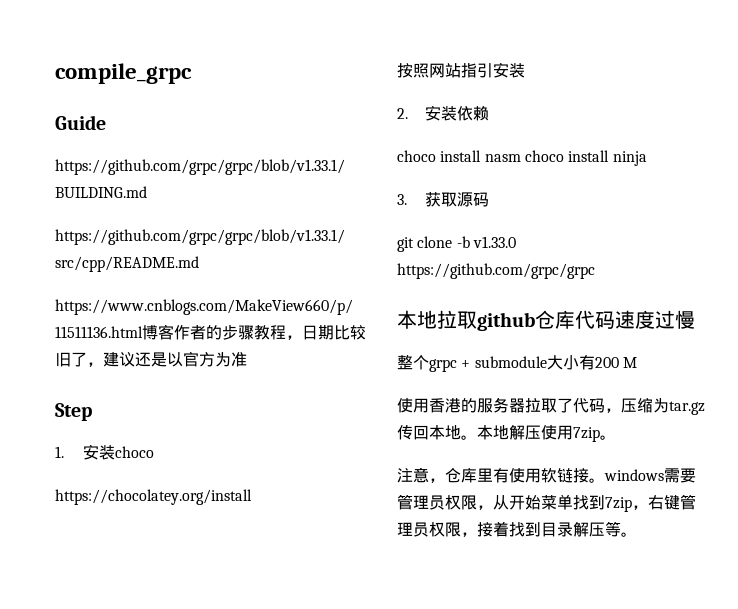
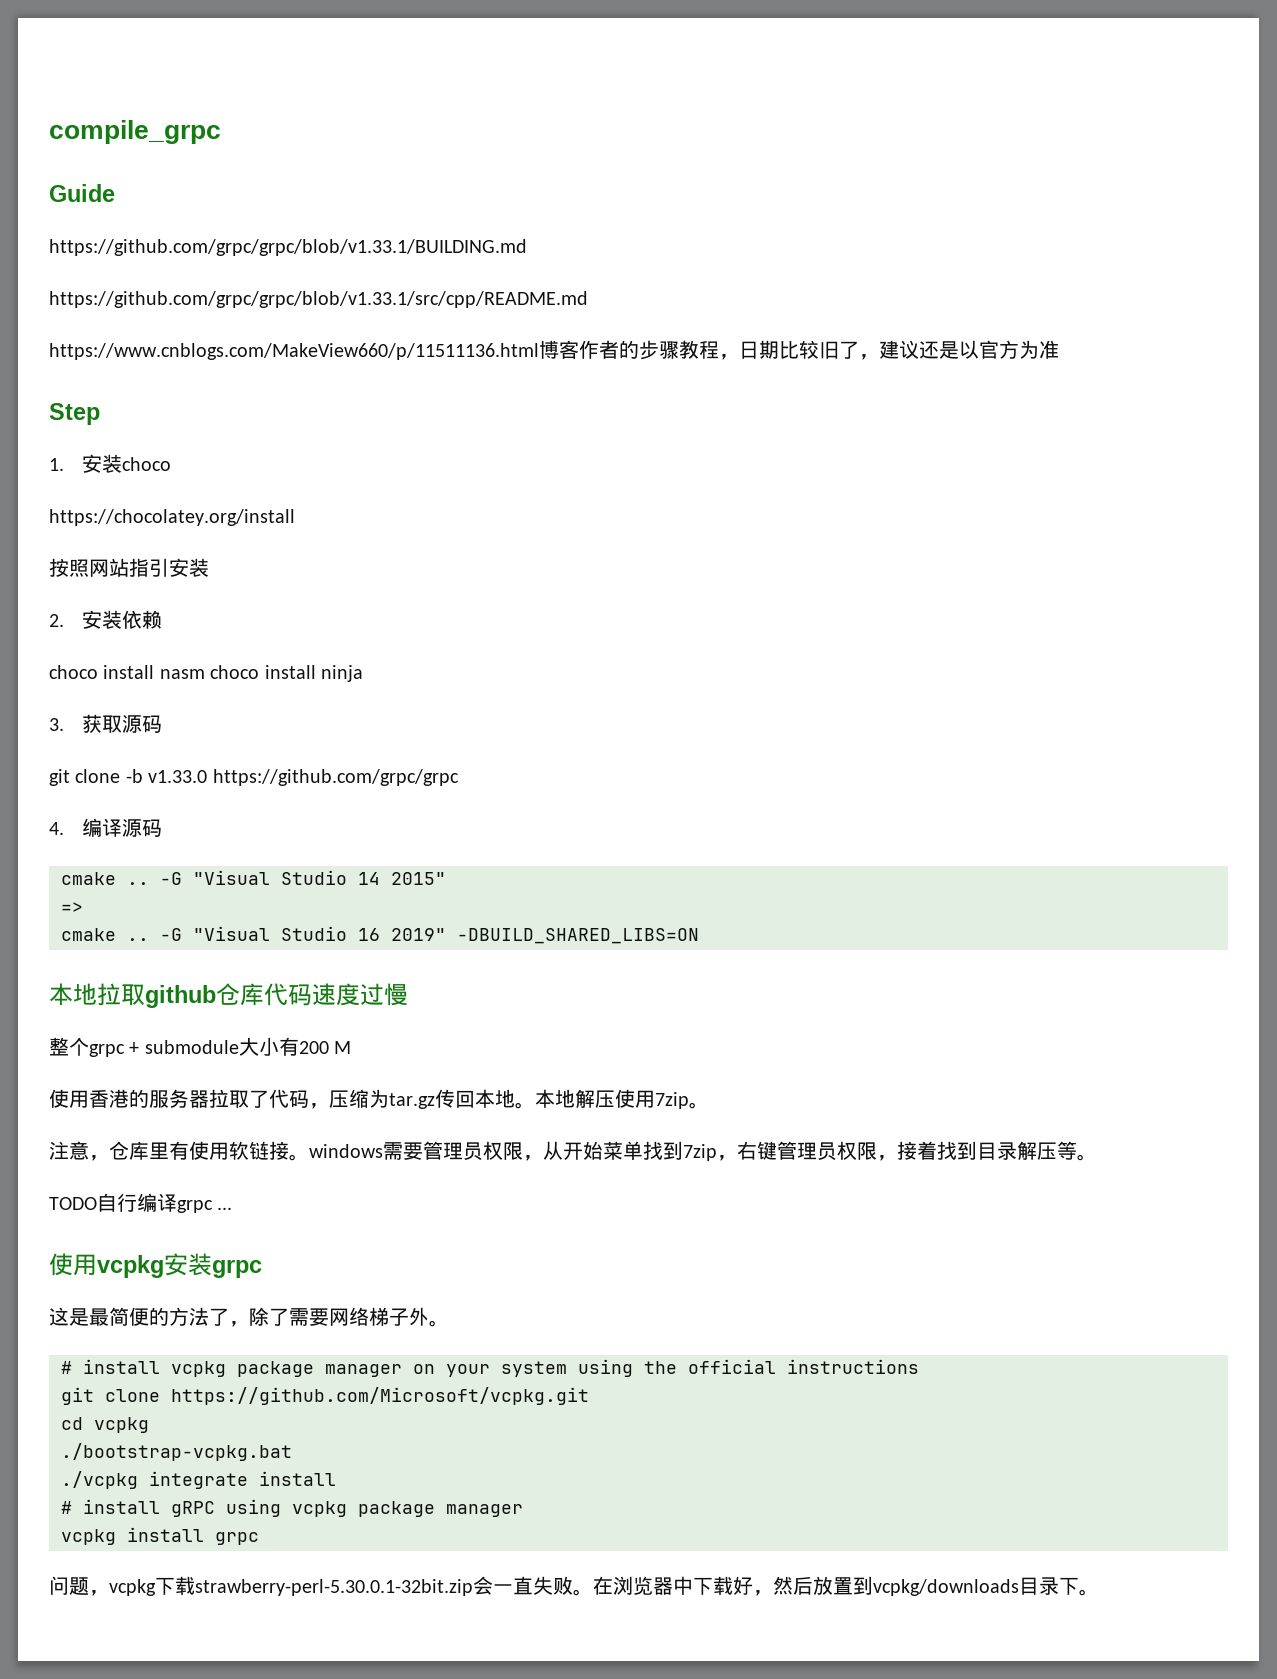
+ 4.编译源码
+ cmake .. -G "Visual Studio 14 2015"
+ =>
+ cmake .. -G "Visual Studio 16 2019" -DBUILD_SHARED_LIBS=ON
+ TODO自行编译grpc ...
+ 使用vcpkg安装grpc
+ 这是最简便的方法了，除了需要网络梯子外。
+ # install vcpkg package manager on your system using the official instructions
+ git clone https://github.com/Microsoft/vcpkg.git
+ cd vcpkg
+ ./bootstrap-vcpkg.bat
+ ./vcpkg integrate install
+ # install gRPC using vcpkg package manager
+ vcpkg install grpc
+ 问题，vcpkg下载strawberry-perl-5.30.0.1-32bit.zip会一直失败。在浏览器中下载好，然后放置到vcpkg/downloads目录下。

